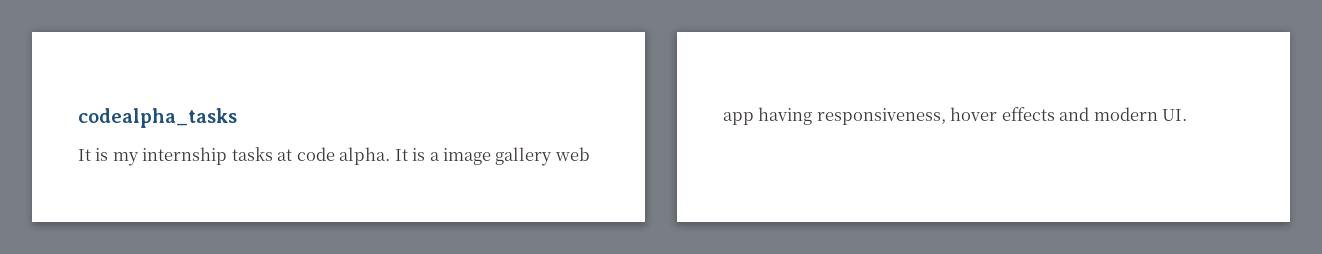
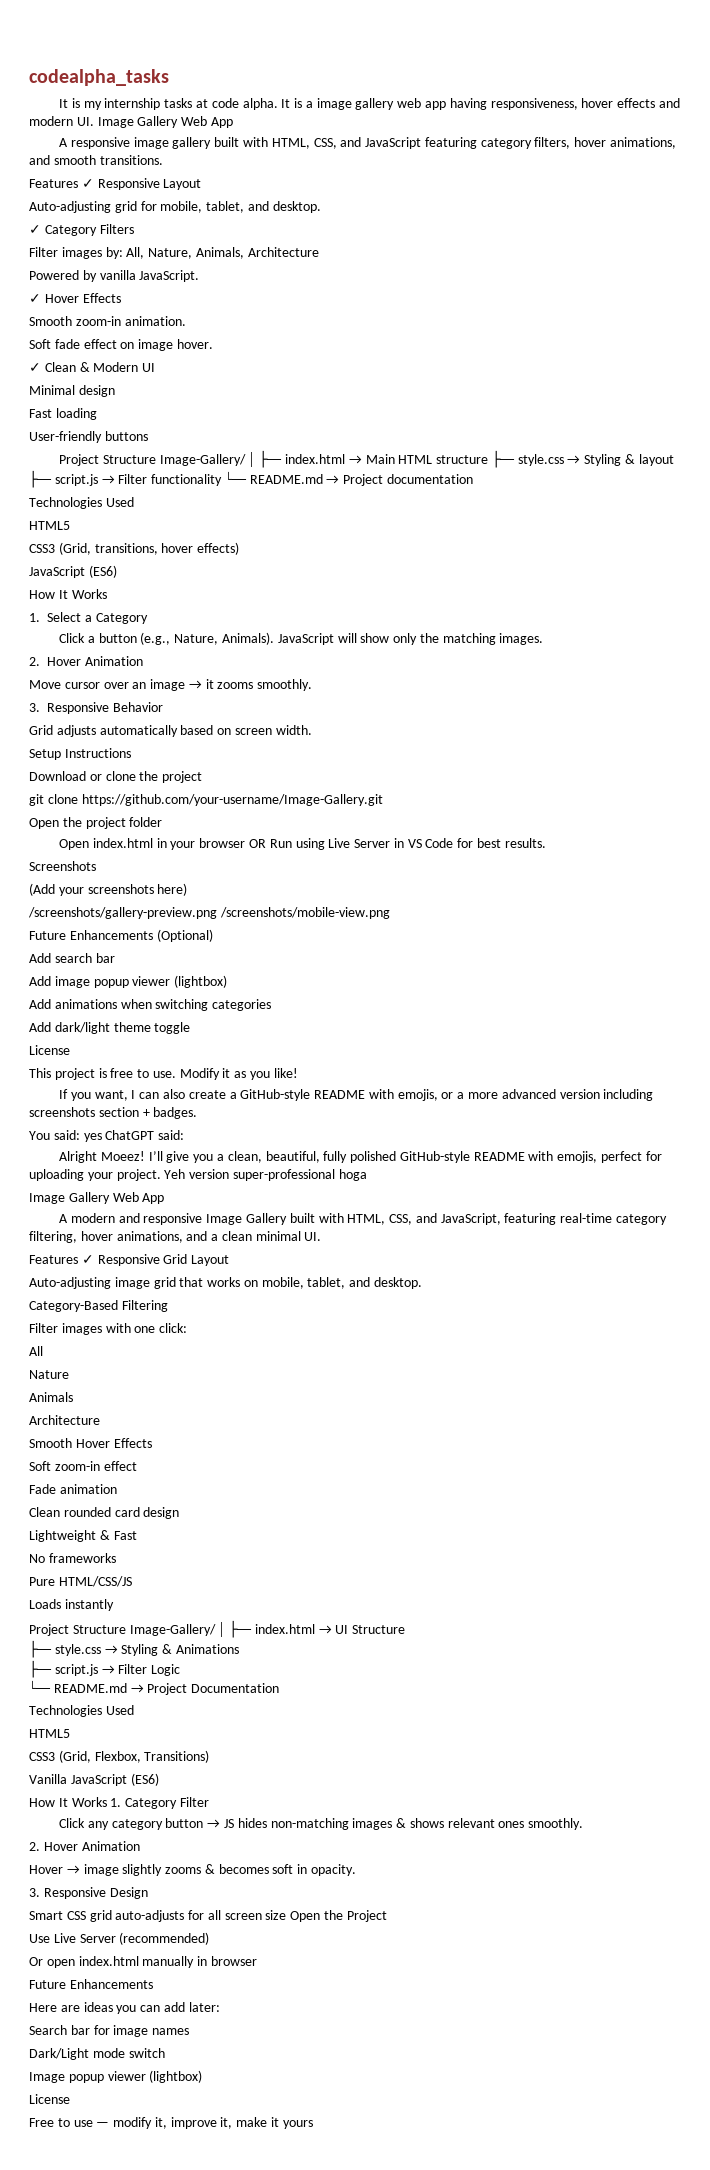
- It is a image gallery web app having responsiveness, hover effects and modern UI.
+ It is a image gallery web app having responsiveness, hover effects and modern UI. Image Gallery Web App
+ A responsive image gallery built with HTML, CSS, and JavaScript featuring category filters, hover animations, and smooth transitions.
+ Features ✓ Responsive Layout
+ Auto-adjusting grid for mobile, tablet, and desktop.
+ ✓ Category Filters
+ Filter images by: All, Nature, Animals, Architecture
+ Powered by vanilla JavaScript.
+ ✓ Hover Effects
+ Smooth zoom-in animation.
+ Soft fade effect on image hover.
+ ✓ Clean & Modern UI
+ Minimal design
+ Fast loading
+ User-friendly buttons
+ Project Structure Image-Gallery/ │ ├── index.html → Main HTML structure ├── style.css → Styling & layout ├── script.js → Filter functionality └── README.md → Project documentation
+ Technologies Used
+ HTML5
+ CSS3 (Grid, transitions, hover effects)
+ JavaScript (ES6)
+ How It Works
+ 1. Select a Category
+ Click a button (e.g., Nature, Animals). JavaScript will show only the matching images.
+ 2. Hover Animation
+ Move cursor over an image → it zooms smoothly.
+ 3. Responsive Behavior
+ Grid adjusts automatically based on screen width.
+ Setup Instructions
+ Download or clone the project
+ git clone https://github.com/your-username/Image-Gallery.git
+ Open the project folder
+ Open index.html in your browser OR Run using Live Server in VS Code for best results.
+ Screenshots
+ (Add your screenshots here)
+ /screenshots/gallery-preview.png /screenshots/mobile-view.png
+ Future Enhancements (Optional)
+ Add search bar
+ Add image popup viewer (lightbox)
+ Add animations when switching categories
+ Add dark/light theme toggle
+ License
+ This project is free to use. Modify it as you like!
+ If you want, I can also create a GitHub-style README with emojis, or a more advanced version including screenshots section + badges.
+ You said: yes ChatGPT said:
+ Alright Moeez! I’ll give you a clean, beautiful, fully polished GitHub-style README with emojis, perfect for uploading your project. Yeh version super-professional hoga
+ Image Gallery Web App
+ A modern and responsive Image Gallery built with HTML, CSS, and JavaScript, featuring real-time category filtering, hover animations, and a clean minimal UI.
+ Features ✓ Responsive Grid Layout
+ Auto-adjusting image grid that works on mobile, tablet, and desktop.
+ Category-Based Filtering
+ Filter images with one click:
+ All
+ Nature
+ Animals
+ Architecture
+ Smooth Hover Effects
+ Soft zoom-in effect
+ Fade animation
+ Clean rounded card design
+ Lightweight & Fast
+ No frameworks
+ Pure HTML/CSS/JS
+ Loads instantly
+ Project Structure Image-Gallery/ │ ├── index.html → UI Structure
+ ├── style.css → Styling & Animations
+ ├── script.js → Filter Logic
+ └── README.md → Project Documentation
+ Technologies Used
+ HTML5
+ CSS3 (Grid, Flexbox, Transitions)
+ Vanilla JavaScript (ES6)
+ How It Works 1. Category Filter
+ Click any category button → JS hides non-matching images & shows relevant ones smoothly.
+ 2. Hover Animation
+ Hover → image slightly zooms & becomes soft in opacity.
+ 3. Responsive Design
+ Smart CSS grid auto-adjusts for all screen size Open the Project
+ Use Live Server (recommended)
+ Or open index.html manually in browser
+ Future Enhancements
+ Here are ideas you can add later:
+ Search bar for image names
+ Dark/Light mode switch
+ Image popup viewer (lightbox)
+ License
+ Free to use — modify it, improve it, make it yours

